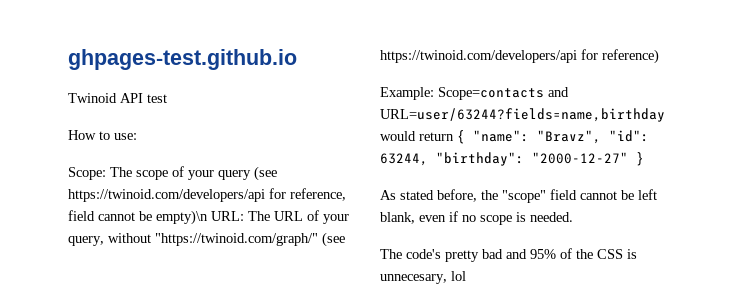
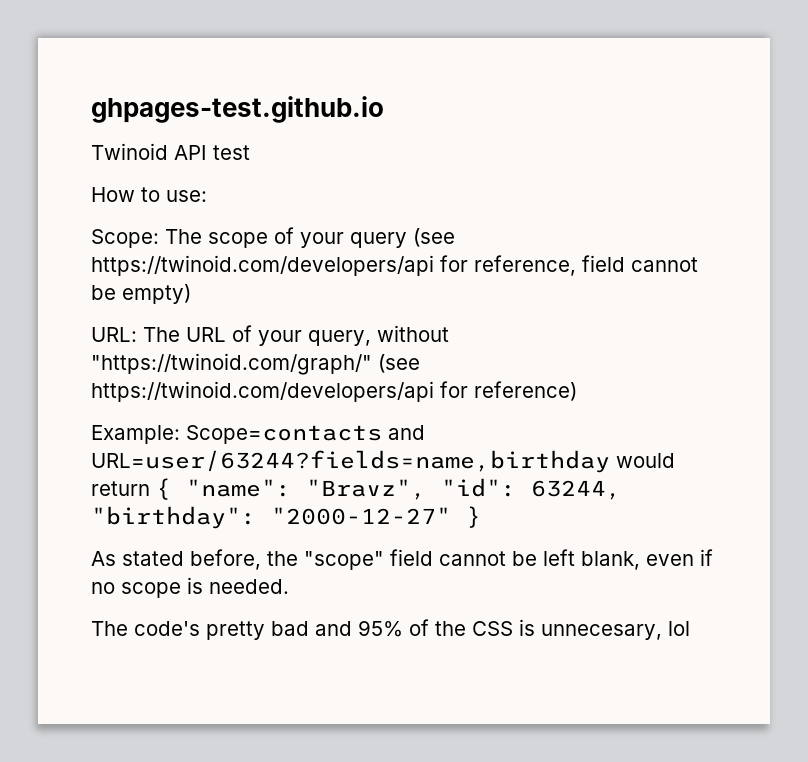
- Scope: The scope of your query (see https://twinoid.com/developers/api for reference, field cannot be empty)\n URL: The URL of your query, without "https://twinoid.com/graph/" (see https://twinoid.com/developers/api for reference)
+ Scope: The scope of your query (see https://twinoid.com/developers/api for reference, field cannot be empty)
+ URL: The URL of your query, without "https://twinoid.com/graph/" (see https://twinoid.com/developers/api for reference)

